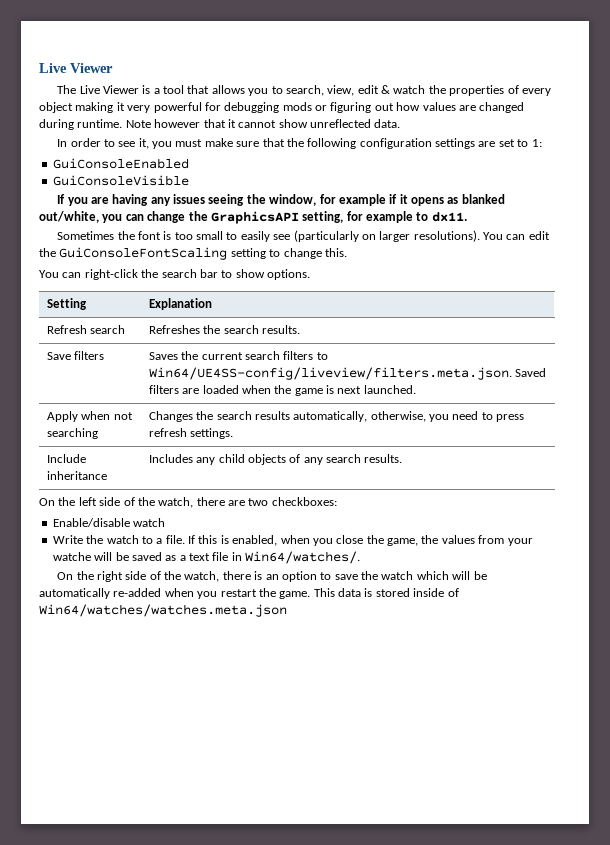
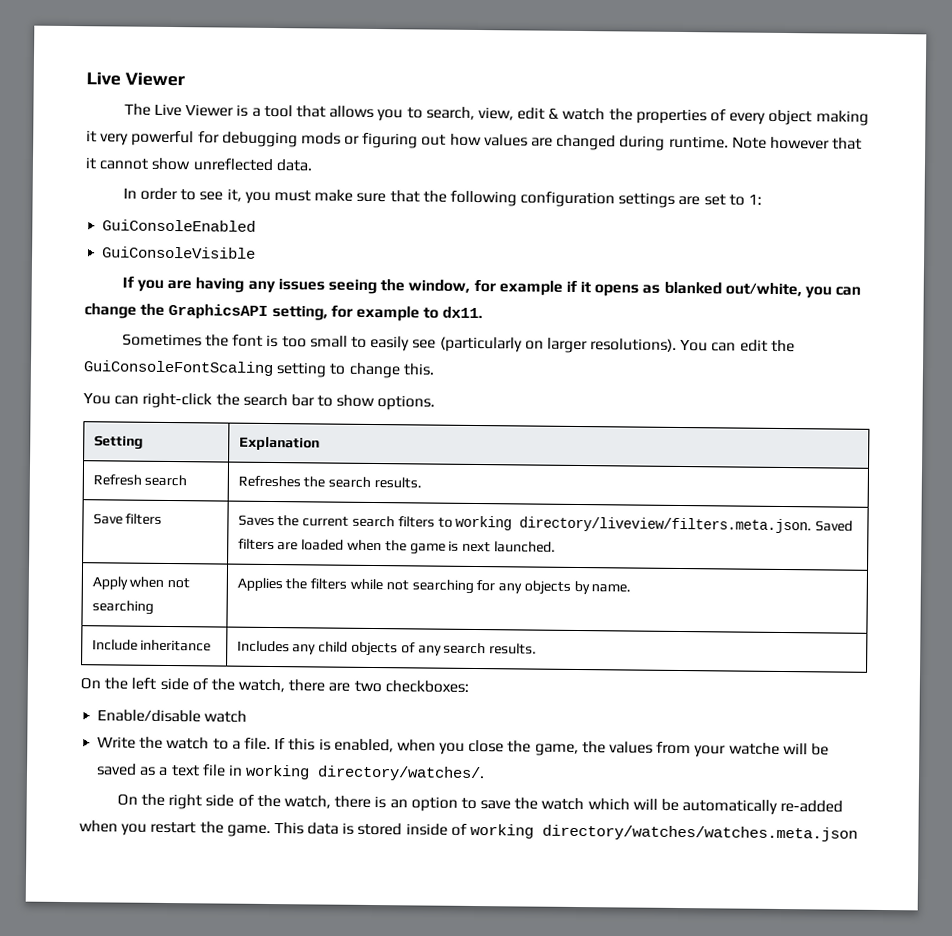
- Save filters | Saves the current search filters to Win64/UE4SS-config/liveview/filters.meta.json. Saved filters are loaded when the game is next launched.
+ Save filters | Saves the current search filters to working directory/liveview/filters.meta.json. Saved filters are loaded when the game is next launched.
- Apply when not searching | Changes the search results automatically, otherwise, you need to press refresh settings.
+ Apply when not searching | Applies the filters while not searching for any objects by name.
- If this is enabled, when you close the game, the values from your watche will be saved as a text file in Win64/watches/.
+ If this is enabled, when you close the game, the values from your watche will be saved as a text file in working directory/watches/.
- This data is stored inside of Win64/watches/watches.meta.json
+ This data is stored inside of working directory/watches/watches.meta.json

